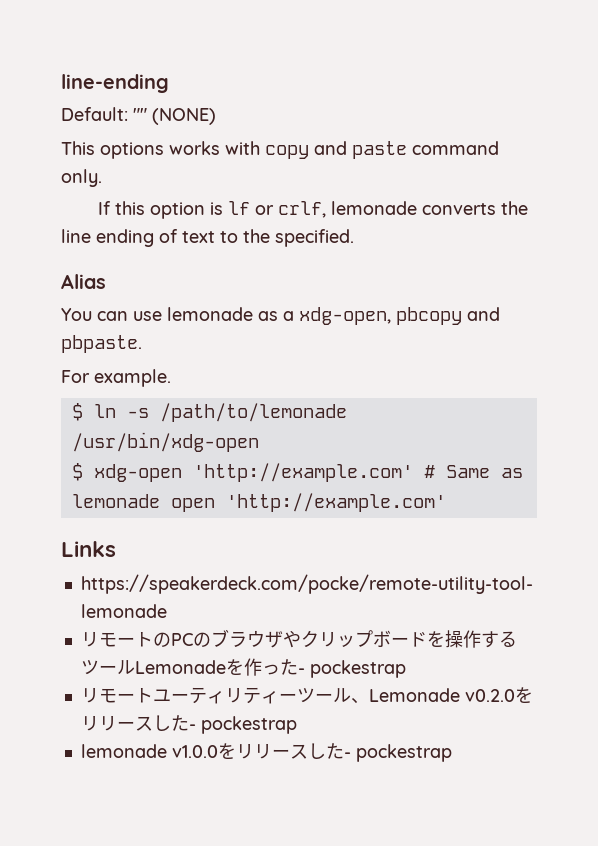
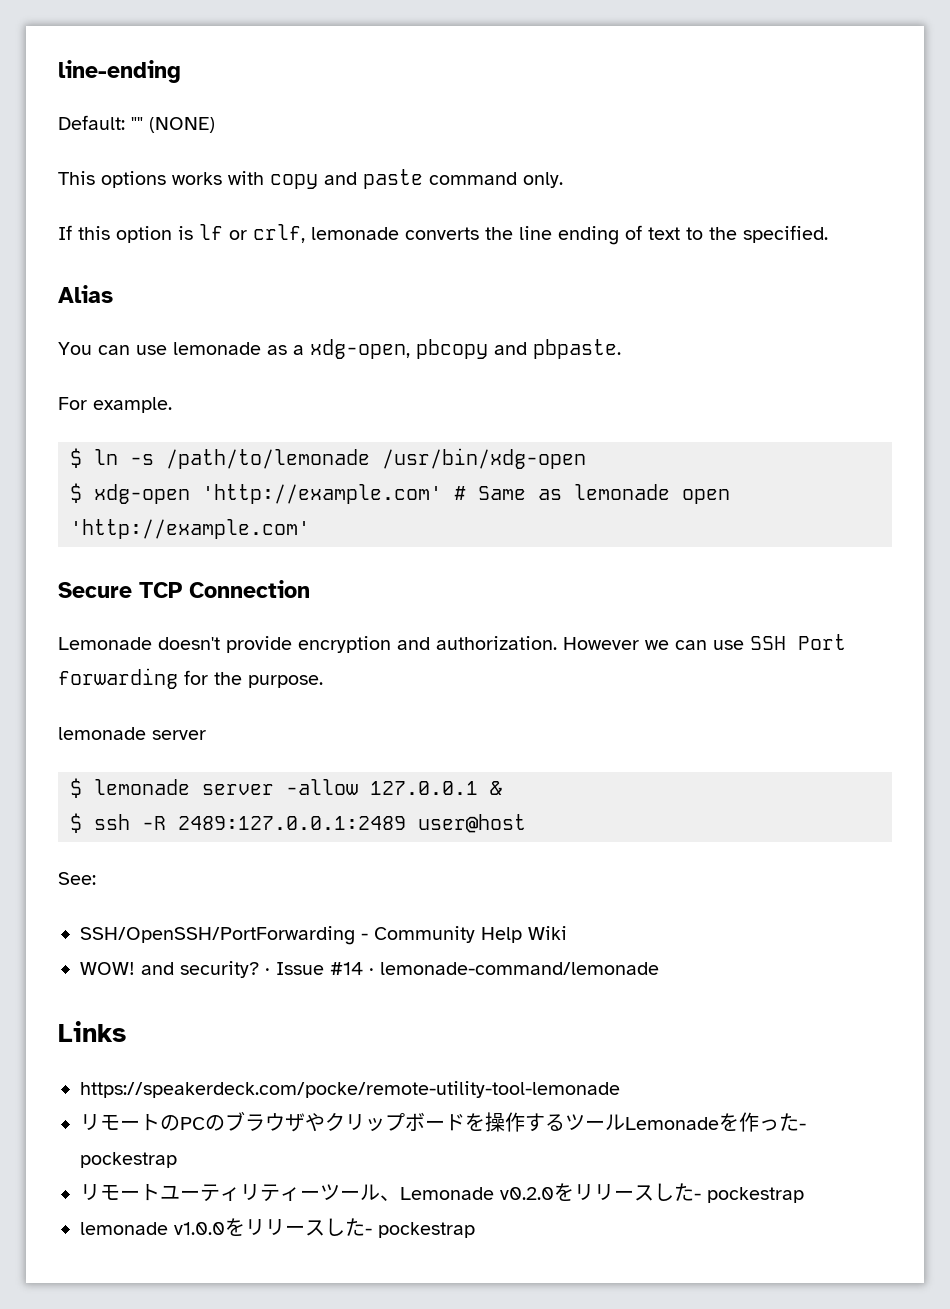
+ Secure TCP Connection
+ Lemonade doesn't provide encryption and authorization. However we can use SSH Port forwarding for the purpose.
+ lemonade server
+ $ lemonade server -allow 127.0.0.1 &
+ $ ssh -R 2489:127.0.0.1:2489 user@host
+ See:
+ SSH/OpenSSH/PortForwarding - Community Help Wiki
+ WOW! and security? · Issue #14 · lemonade-command/lemonade

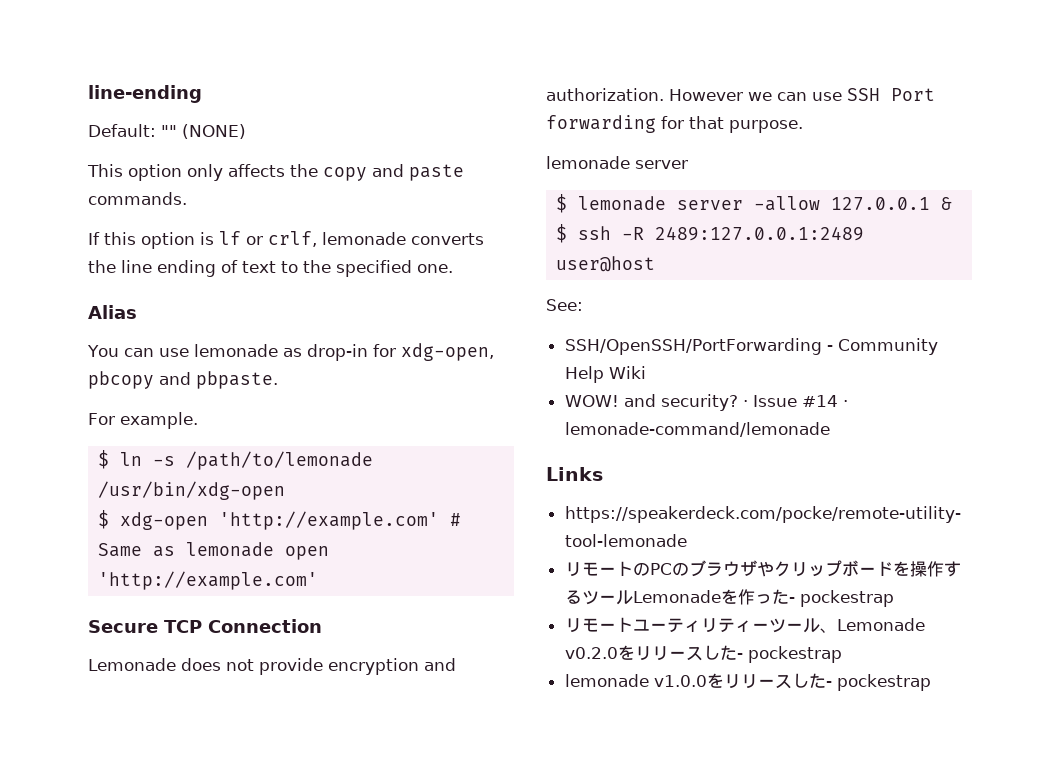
- This options works with copy and paste command only.
+ This option only affects the copy and paste commands.
- If this option is lf or crlf, lemonade converts the line ending of text to the specified.
+ If this option is lf or crlf, lemonade converts the line ending of text to the specified one.
- You can use lemonade as a xdg-open, pbcopy and pbpaste.
+ You can use lemonade as drop-in for xdg-open, pbcopy and pbpaste.
- Lemonade doesn't provide encryption and authorization.
+ Lemonade does not provide encryption and authorization.
- However we can use SSH Port forwarding for the purpose.
+ However we can use SSH Port forwarding for that purpose.

